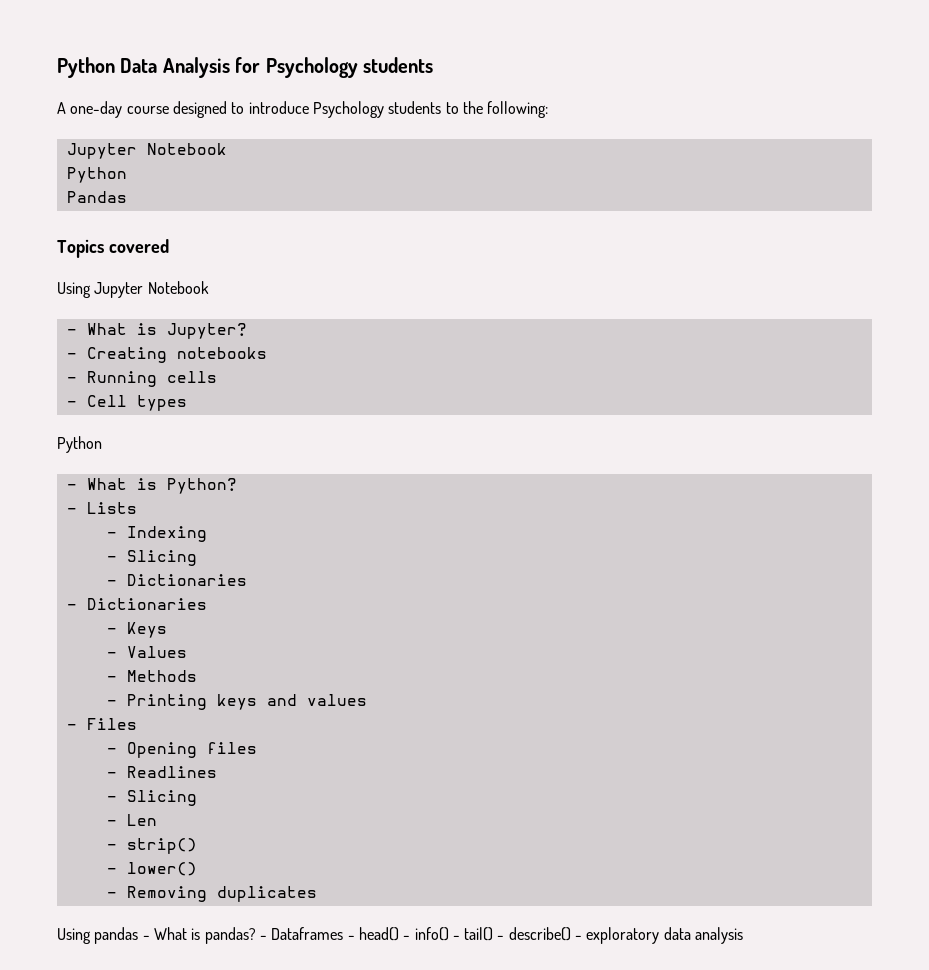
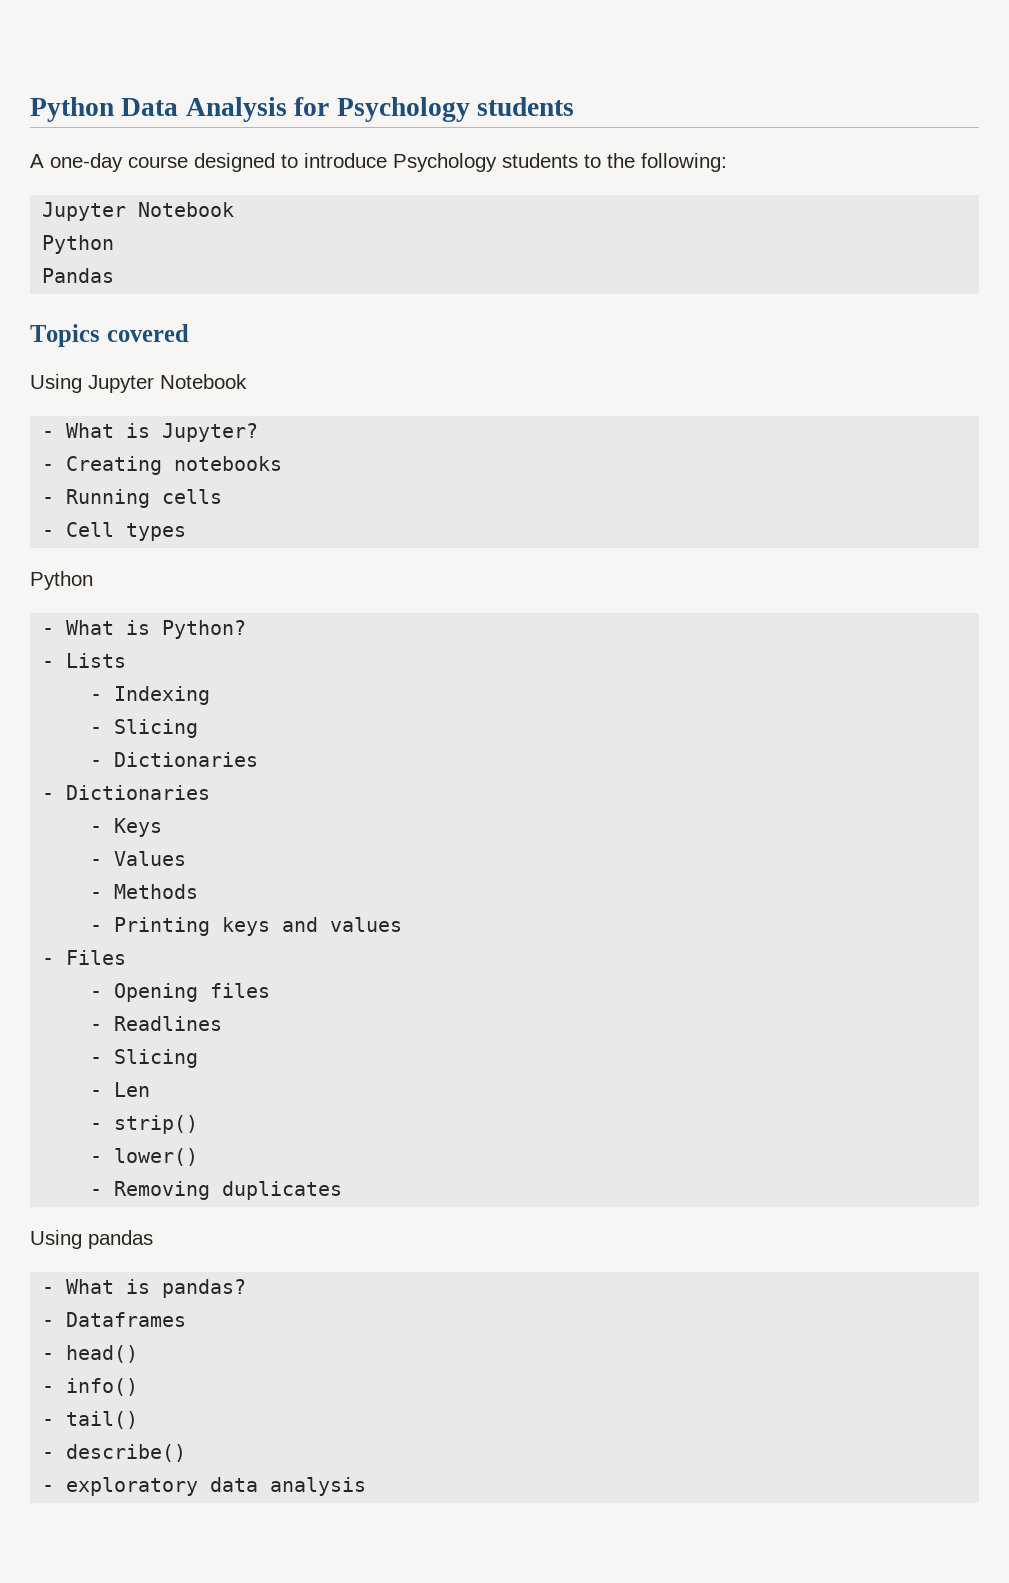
- Using pandas - What is pandas? - Dataframes - head() - info() - tail() - describe() - exploratory data analysis
+ Using pandas
+ - What is pandas?
+ - Dataframes
+ - head()
+ - info()
+ - tail()
+ - describe()
+ - exploratory data analysis

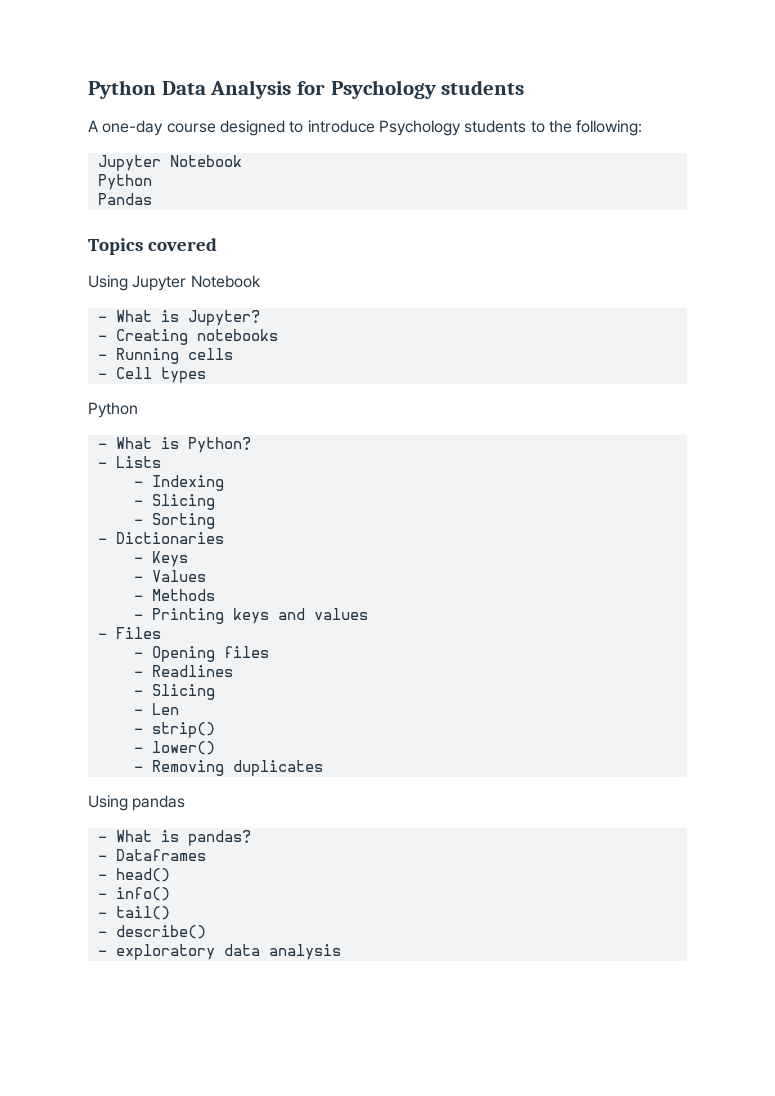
  - Indexing
  - Slicing
- - Dictionaries
+ - Sorting

